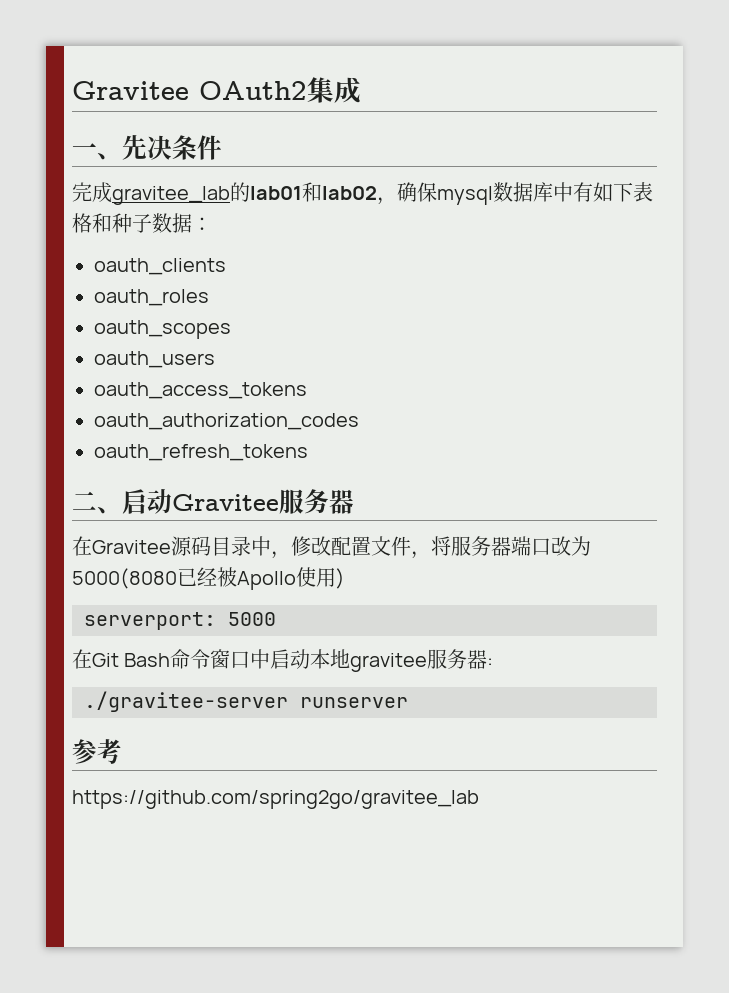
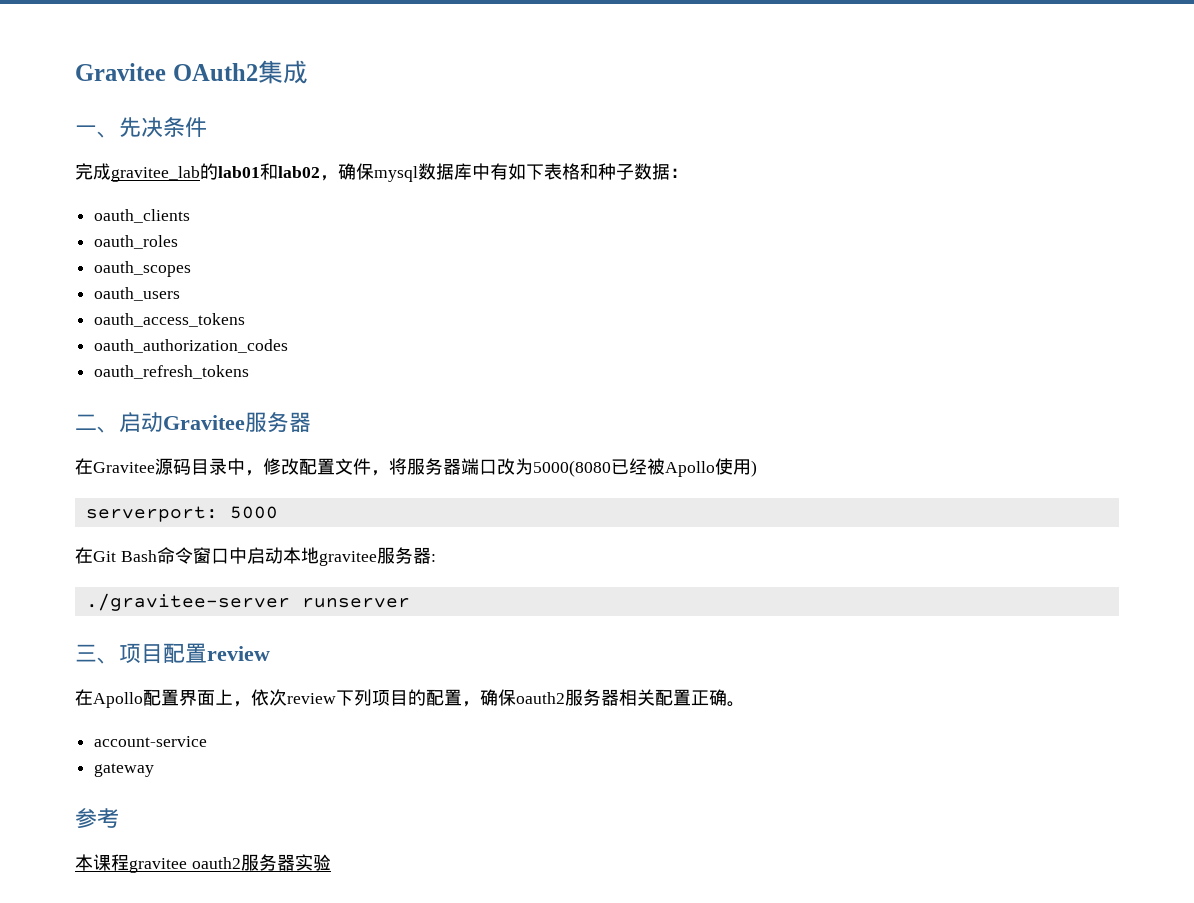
+ 三、项目配置review
+ 在Apollo配置界面上，依次review下列项目的配置，确保oauth2服务器相关配置正确。
+ account-service
+ gateway
  参考
- https://github.com/spring2go/gravitee_lab
+ 本课程gravitee oauth2服务器实验

